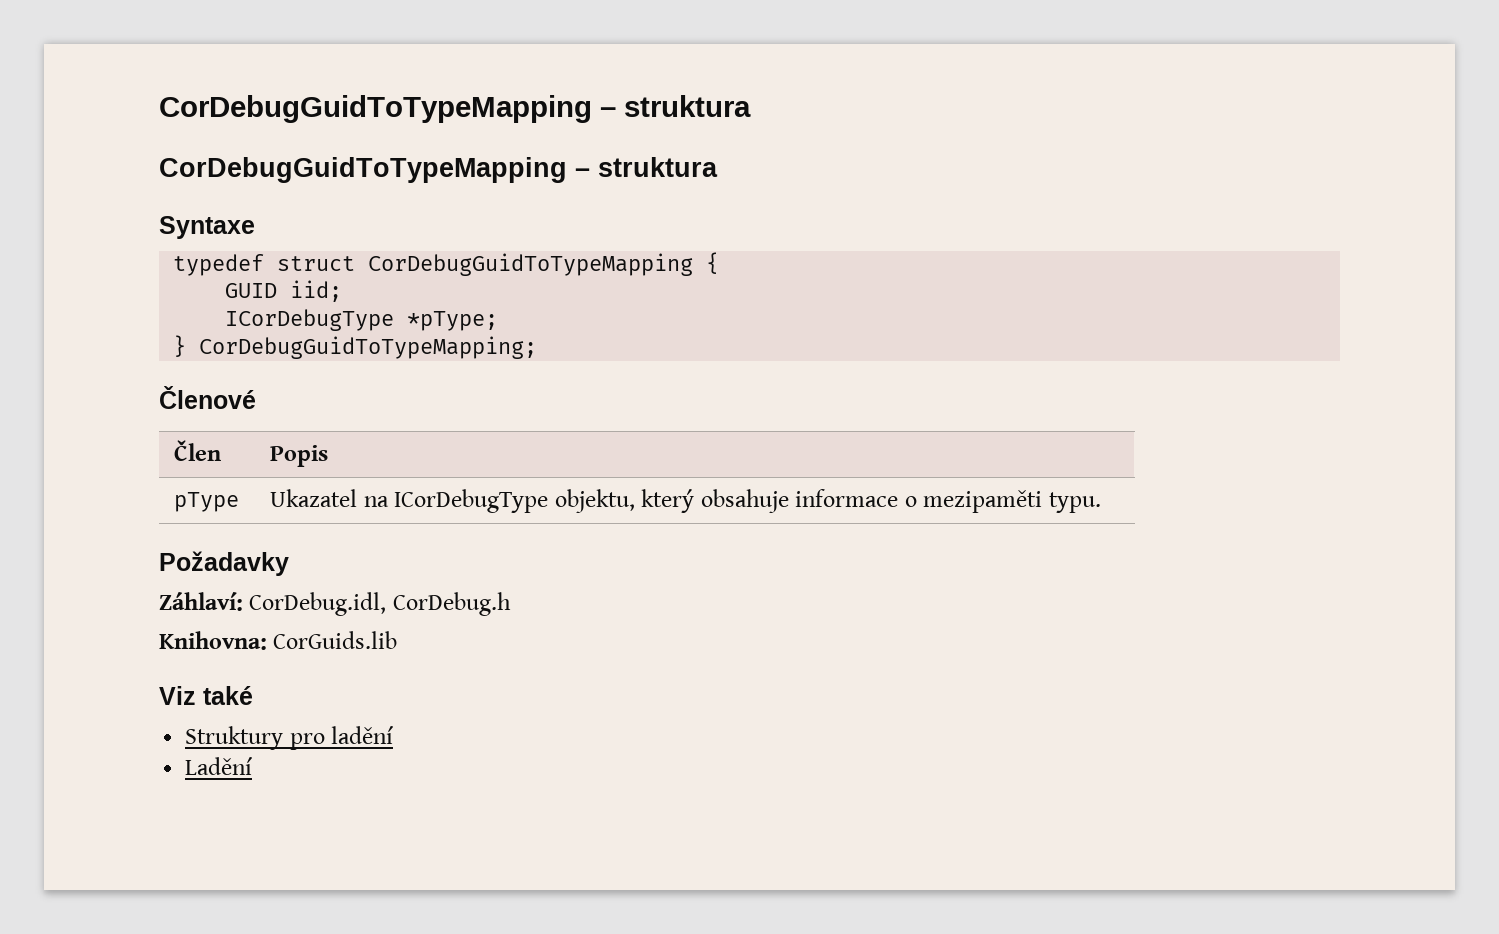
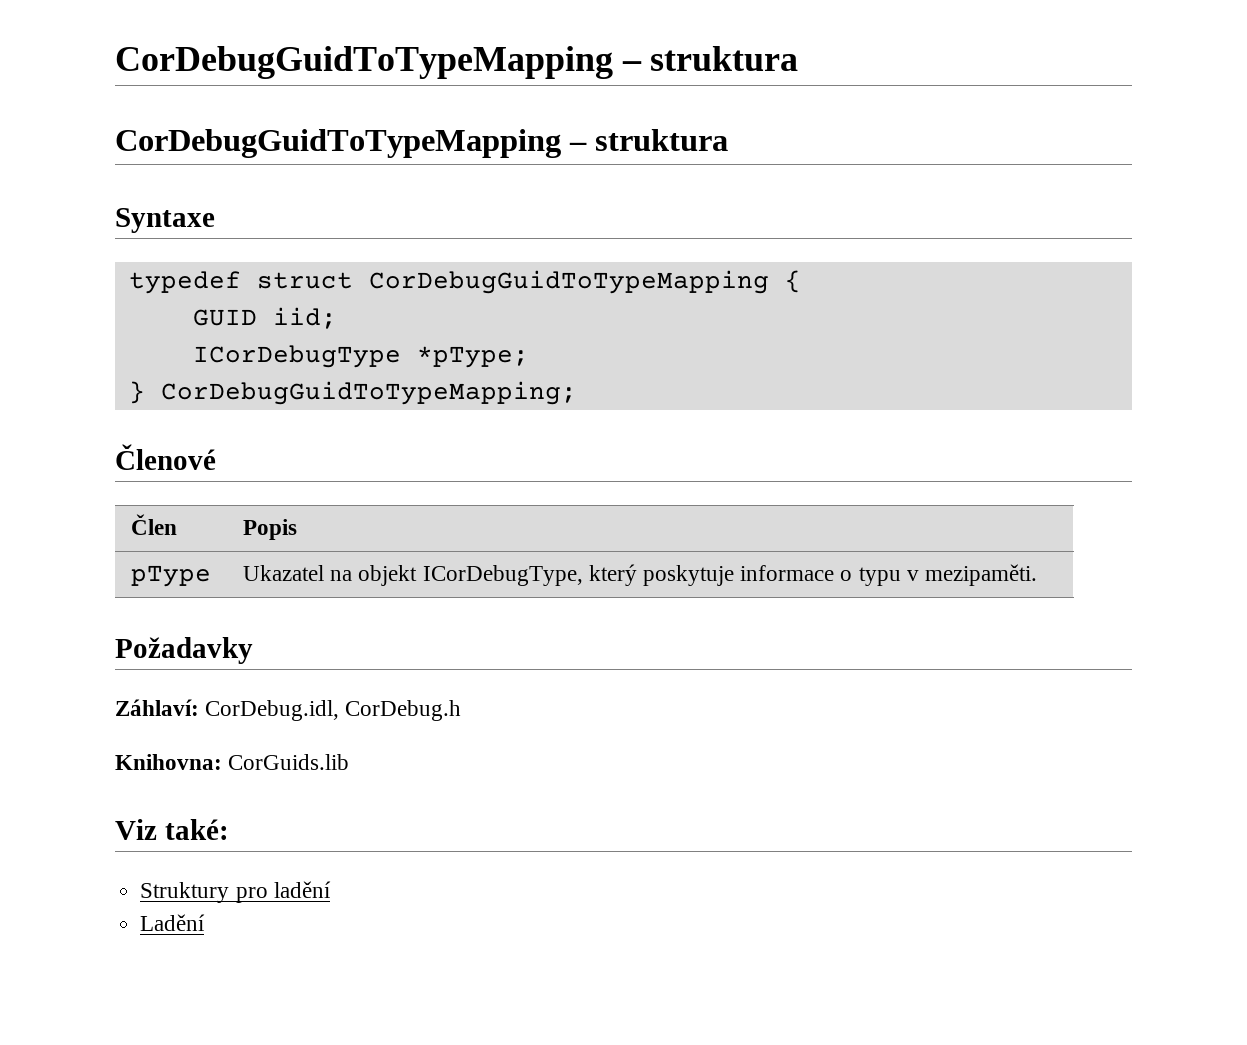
- pType | Ukazatel na ICorDebugType objektu, který obsahuje informace o mezipaměti typu.
+ pType | Ukazatel na objekt ICorDebugType, který poskytuje informace o typu v mezipaměti.
- Viz také
+ Viz také:

